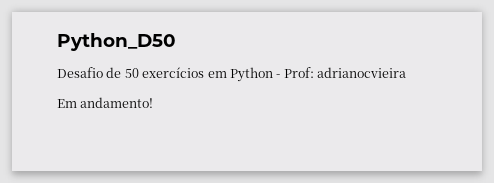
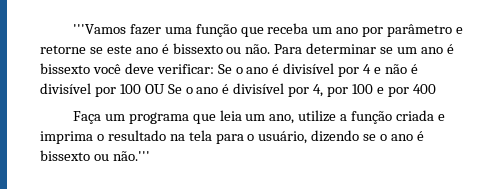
- Python_D50
- Desafio de 50 exercícios em Python - Prof: adrianocvieira
- Em andamento!
+ '''Vamos fazer uma função que receba um ano por parâmetro e retorne se este ano é bissexto ou não. Para determinar se um ano é bissexto você deve verificar: Se o ano é divisível por 4 e não é divisível por 100 OU Se o ano é divisível por 4, por 100 e por 400
+ Faça um programa que leia um ano, utilize a função criada e imprima o resultado na tela para o usuário, dizendo se o ano é bissexto ou não.'''

